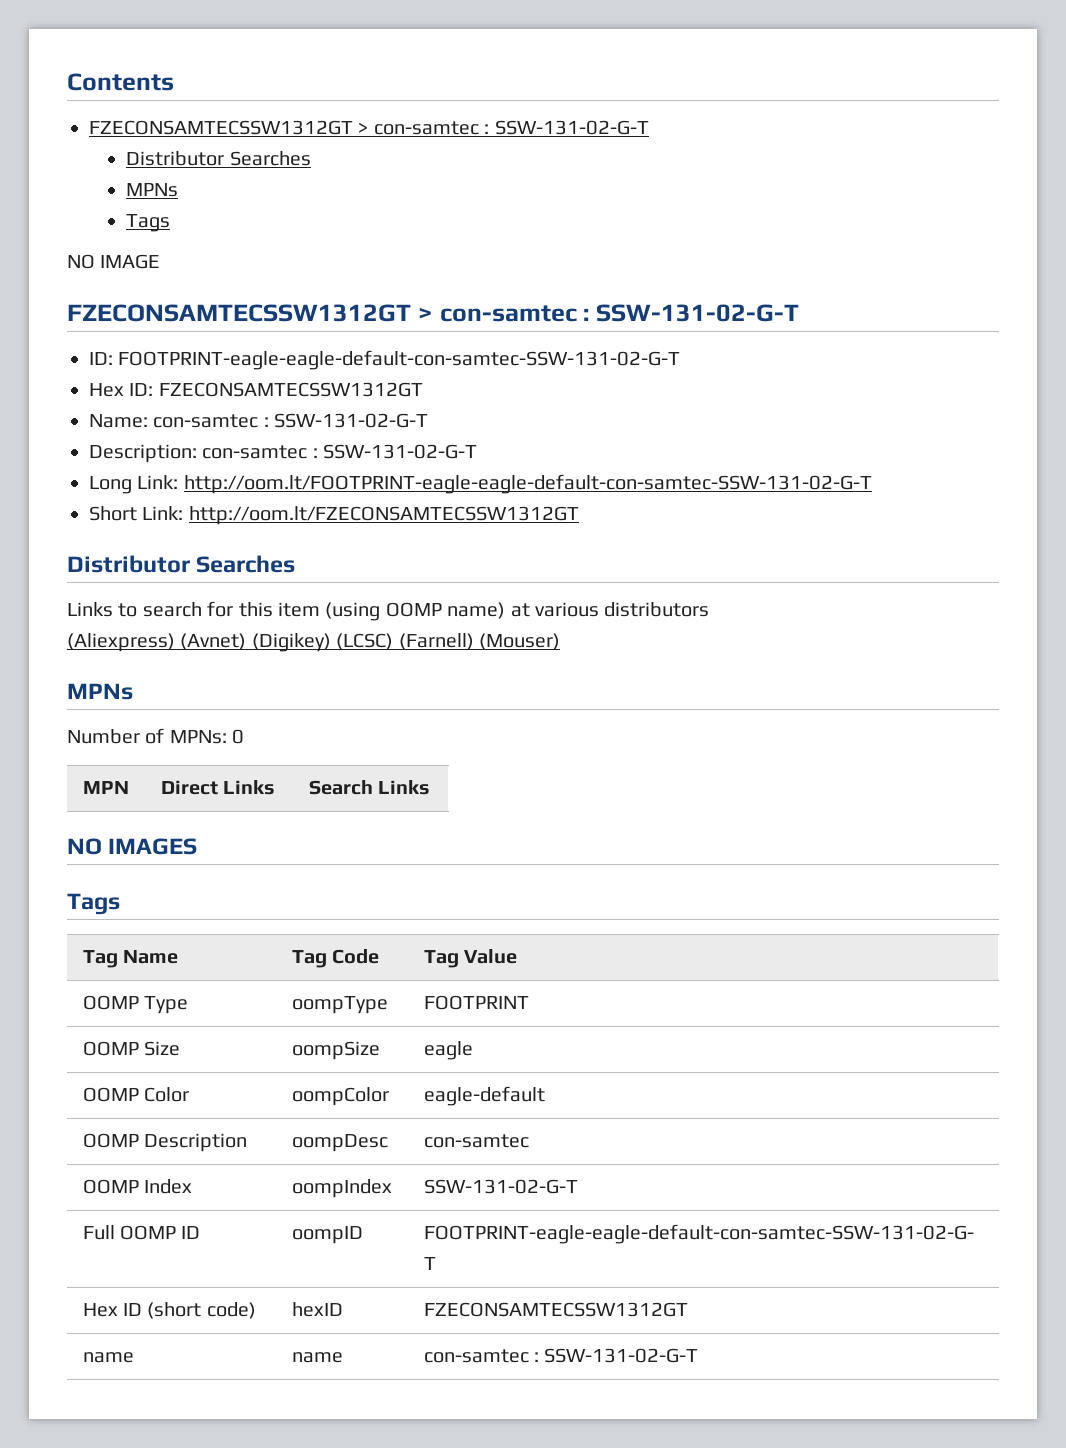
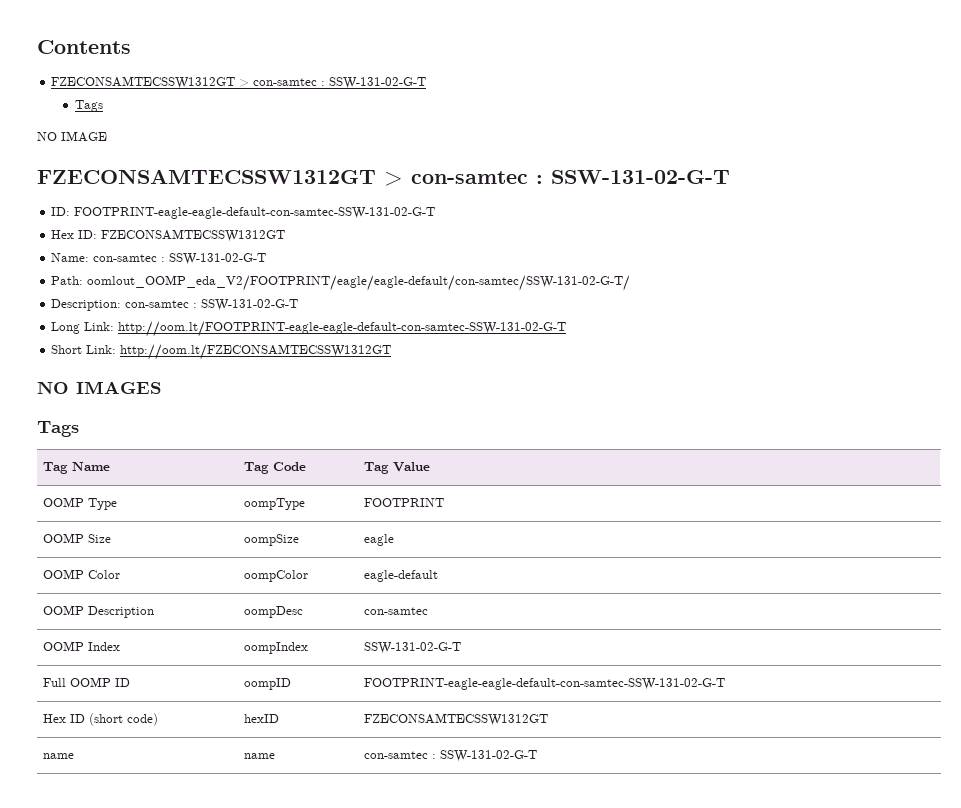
  Contents
  FZECONSAMTECSSW1312GT > con-samtec : SSW-131-02-G-T
- Distributor Searches
- MPNs
+ Path: oomlout_OOMP_eda_V2/FOOTPRINT/eagle/eagle-default/con-samtec/SSW-131-02-G-T/
  Short Link: http://oom.lt/FZECONSAMTECSSW1312GT
- Distributor Searches
- Links to search for this item (using OOMP name) at various distributors
- (Aliexpress) (Avnet) (Digikey) (LCSC) (Farnell) (Mouser)
- MPNs
- Number of MPNs: 0
- MPN | Direct Links | Search Links

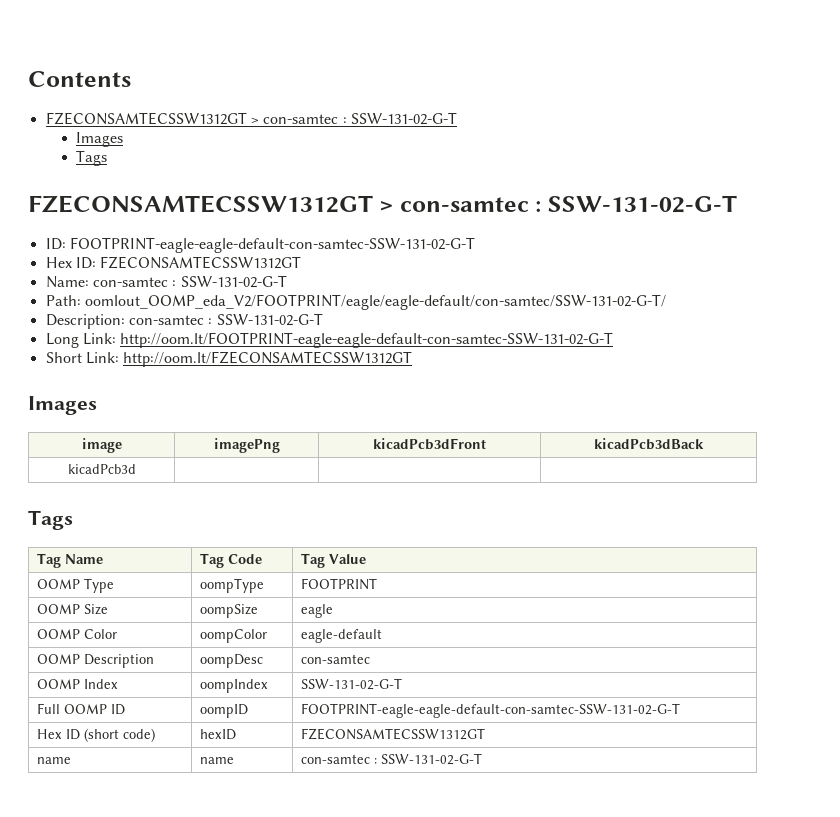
  Contents
  FZECONSAMTECSSW1312GT > con-samtec : SSW-131-02-G-T
+ Images
  Tags
- NO IMAGE
  Short Link: http://oom.lt/FZECONSAMTECSSW1312GT
- NO IMAGES
+ Images
+ image | imagePng | kicadPcb3dFront | kicadPcb3dBack
+ kicadPcb3d | | |

